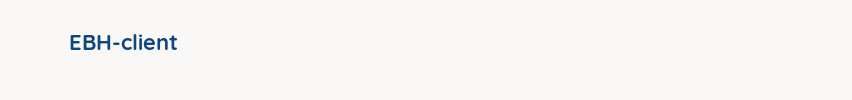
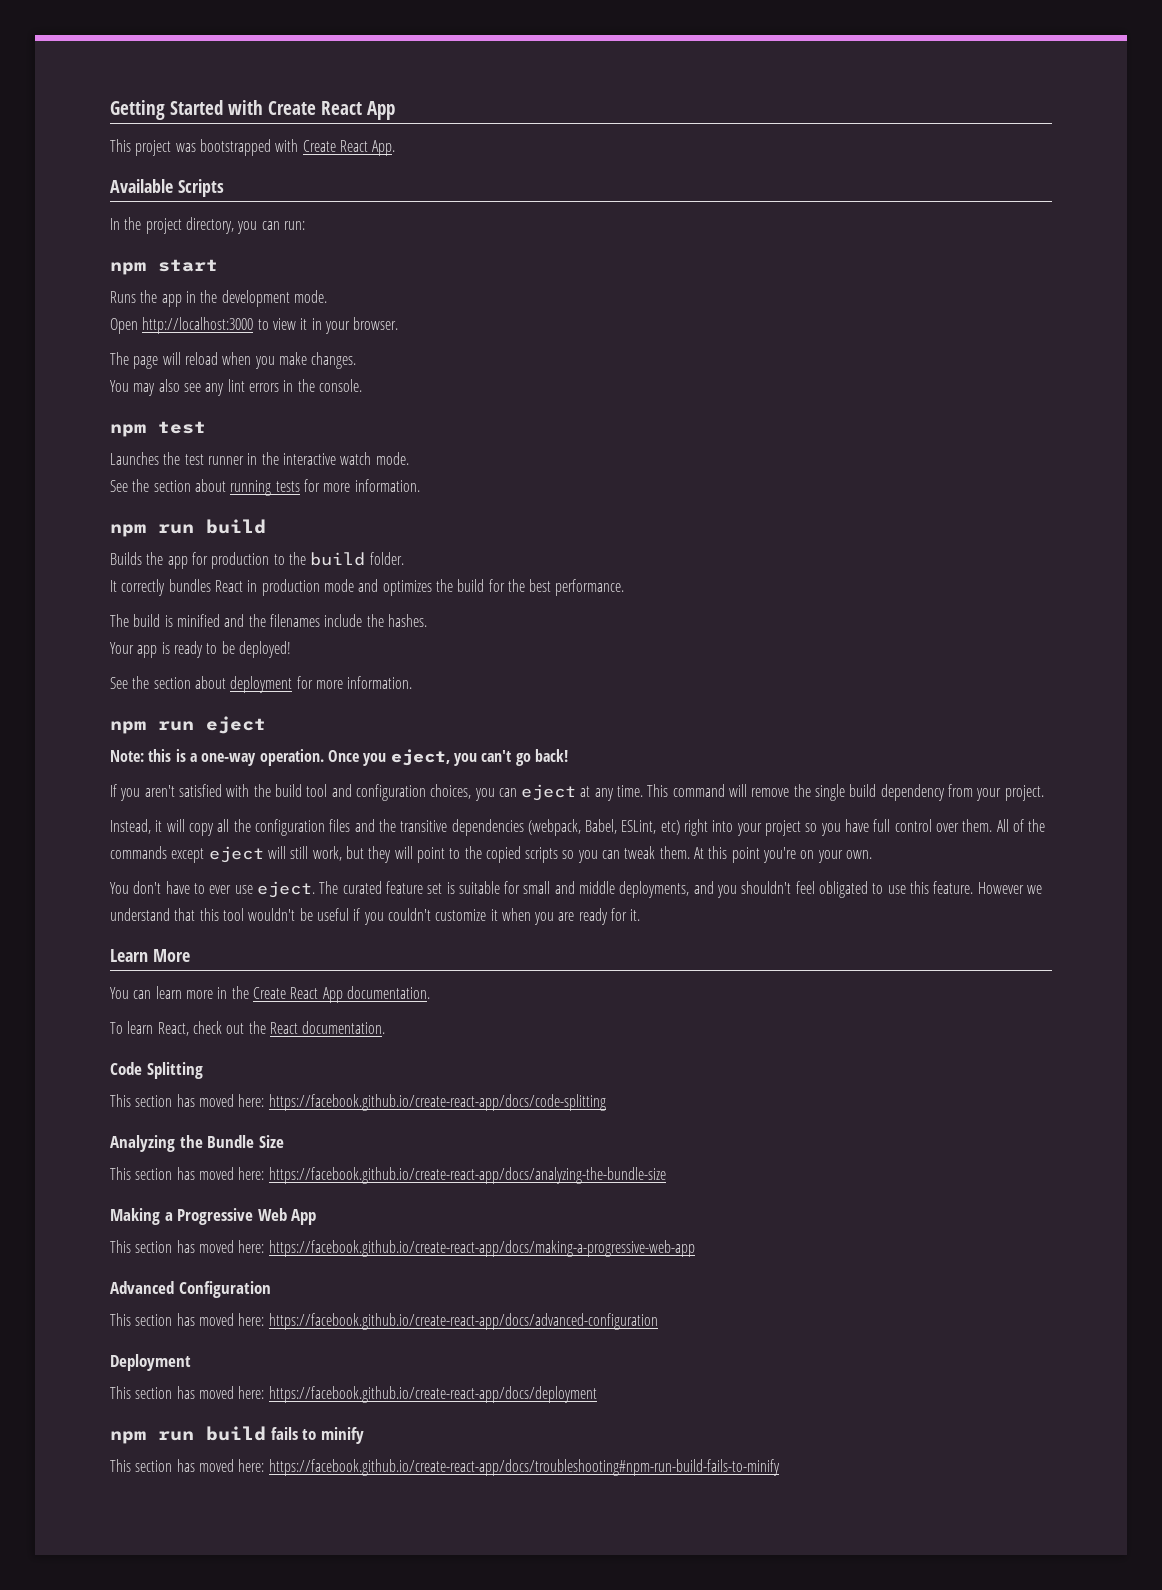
- EBH-client
+ Getting Started with Create React App
+ This project was bootstrapped with Create React App.
+ Available Scripts
+ In the project directory, you can run:
+ npm start
+ Runs the app in the development mode.
+ Open http://localhost:3000 to view it in your browser.
+ The page will reload when you make changes.
+ You may also see any lint errors in the console.
+ npm test
+ Launches the test runner in the interactive watch mode.
+ See the section about running tests for more information.
+ npm run build
+ Builds the app for production to the build folder.
+ It correctly bundles React in production mode and optimizes the build for the best performance.
+ The build is minified and the filenames include the hashes.
+ Your app is ready to be deployed!
+ See the section about deployment for more information.
+ npm run eject
+ Note: this is a one-way operation. Once you eject, you can't go back!
+ If you aren't satisfied with the build tool and configuration choices, you can eject at any time. This command will remove the single build dependency from your project.
+ Instead, it will copy all the configuration files and the transitive dependencies (webpack, Babel, ESLint, etc) right into your project so you have full control over them. All of the commands except eject will still work, but they will point to the copied scripts so you can tweak them. At this point you're on your own.
+ You don't have to ever use eject. The curated feature set is suitable for small and middle deployments, and you shouldn't feel obligated to use this feature. However we understand that this tool wouldn't be useful if you couldn't customize it when you are ready for it.
+ Learn More
+ You can learn more in the Create React App documentation.
+ To learn React, check out the React documentation.
+ Code Splitting
+ This section has moved here: https://facebook.github.io/create-react-app/docs/code-splitting
+ Analyzing the Bundle Size
+ This section has moved here: https://facebook.github.io/create-react-app/docs/analyzing-the-bundle-size
+ Making a Progressive Web App
+ This section has moved here: https://facebook.github.io/create-react-app/docs/making-a-progressive-web-app
+ Advanced Configuration
+ This section has moved here: https://facebook.github.io/create-react-app/docs/advanced-configuration
+ Deployment
+ This section has moved here: https://facebook.github.io/create-react-app/docs/deployment
+ npm run build fails to minify
+ This section has moved here: https://facebook.github.io/create-react-app/docs/troubleshooting#npm-run-build-fails-to-minify

